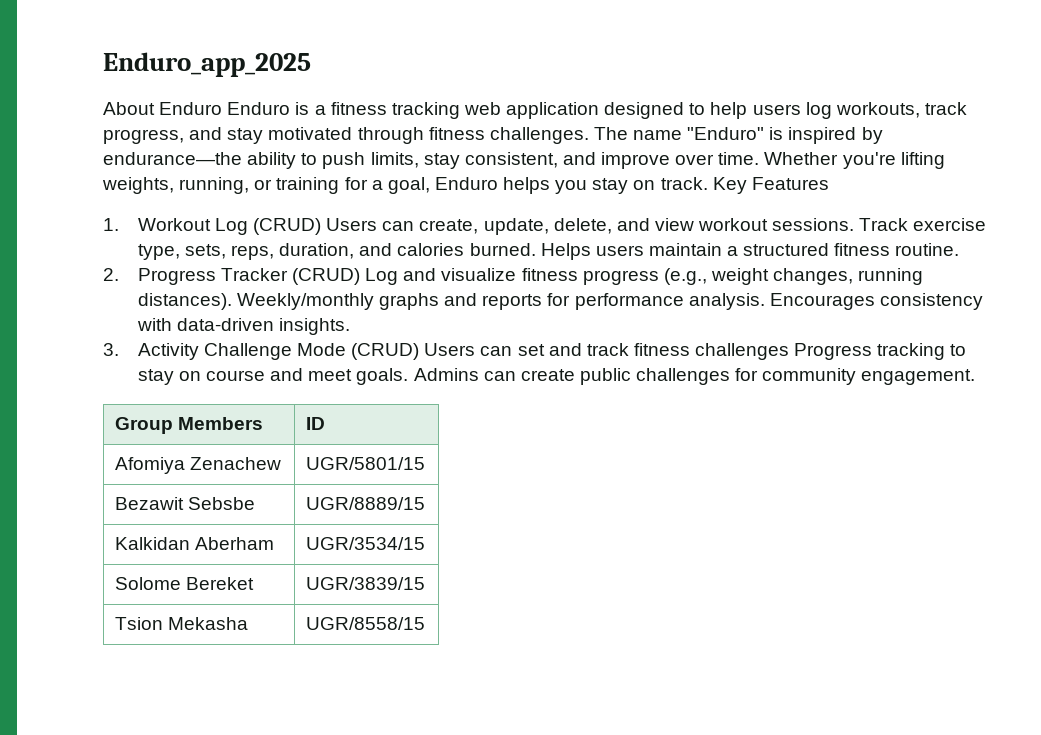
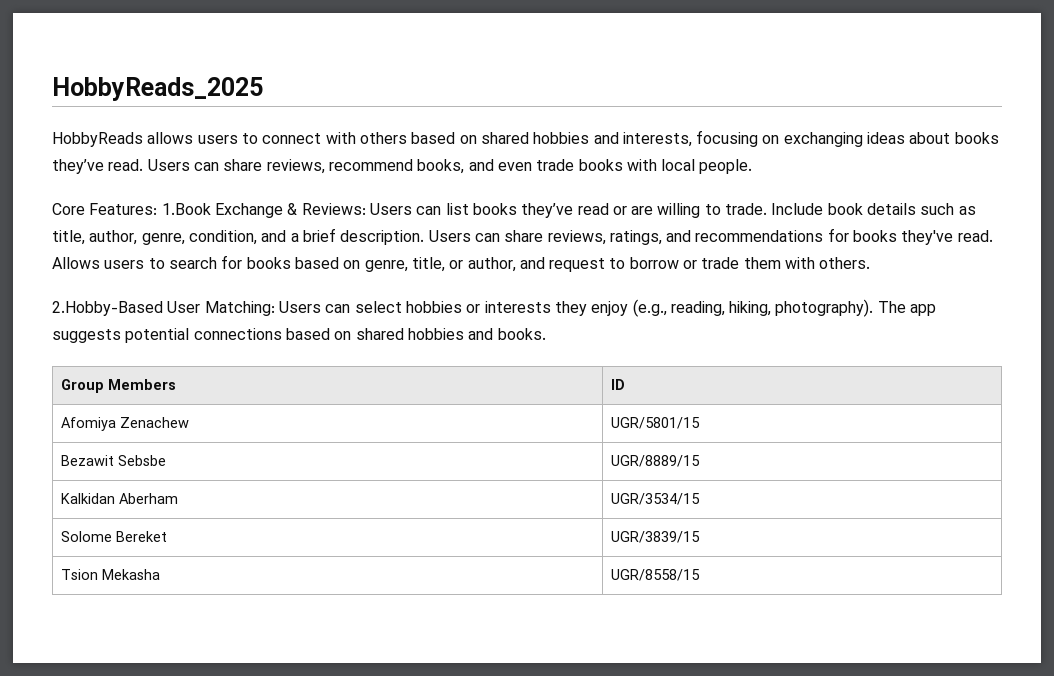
- Enduro_app_2025
- About Enduro Enduro is a fitness tracking web application designed to help users log workouts, track progress, and stay motivated through fitness challenges. The name "Enduro" is inspired by endurance—the ability to push limits, stay consistent, and improve over time. Whether you're lifting weights, running, or training for a goal, Enduro helps you stay on track. Key Features
- 1. Workout Log (CRUD) Users can create, update, delete, and view workout sessions. Track exercise type, sets, reps, duration, and calories burned. Helps users maintain a structured fitness routine.
- 2. Progress Tracker (CRUD) Log and visualize fitness progress (e.g., weight changes, running distances). Weekly/monthly graphs and reports for performance analysis. Encourages consistency with data-driven insights.
- 3. Activity Challenge Mode (CRUD) Users can set and track fitness challenges Progress tracking to stay on course and meet goals. Admins can create public challenges for community engagement.
+ HobbyReads_2025
+ HobbyReads allows users to connect with others based on shared hobbies and interests, focusing on exchanging ideas about books they’ve read. Users can share reviews, recommend books, and even trade books with local people.
+ Core Features: 1.Book Exchange & Reviews: Users can list books they’ve read or are willing to trade. Include book details such as title, author, genre, condition, and a brief description. Users can share reviews, ratings, and recommendations for books they've read. Allows users to search for books based on genre, title, or author, and request to borrow or trade them with others.
+ 2.Hobby-Based User Matching: Users can select hobbies or interests they enjoy (e.g., reading, hiking, photography). The app suggests potential connections based on shared hobbies and books.

